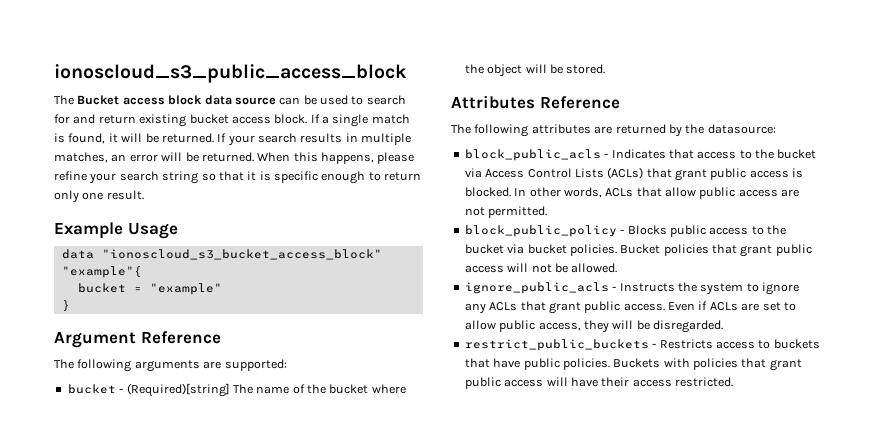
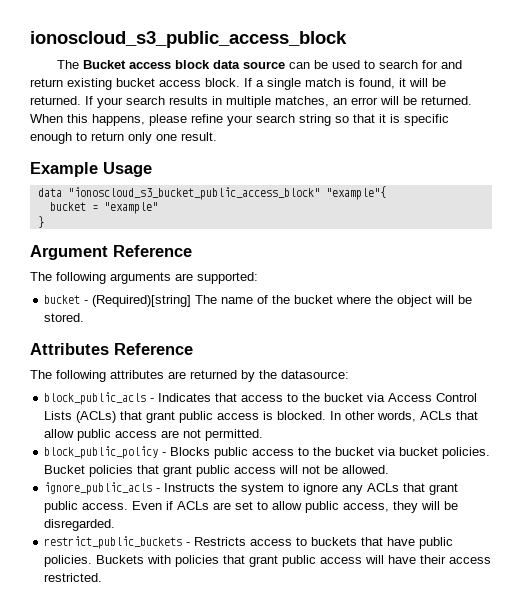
- data "ionoscloud_s3_bucket_access_block" "example"{
+ data "ionoscloud_s3_bucket_public_access_block" "example"{

